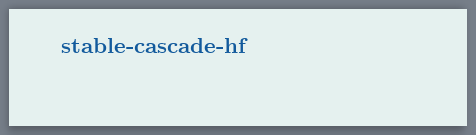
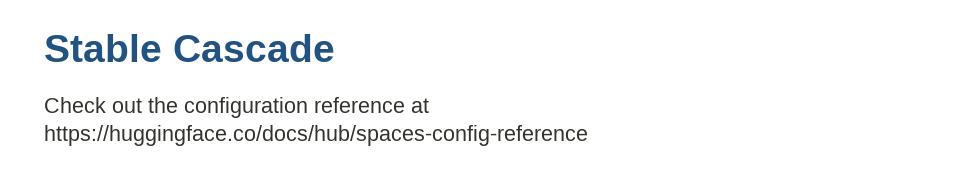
- stable-cascade-hf
+ Stable Cascade
+ Check out the configuration reference at https://huggingface.co/docs/hub/spaces-config-reference

